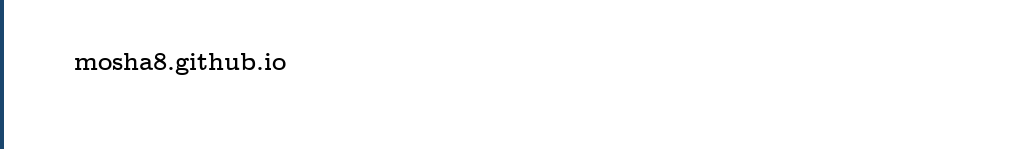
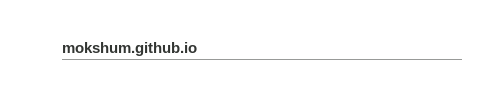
- mosha8.github.io
+ mokshum.github.io

